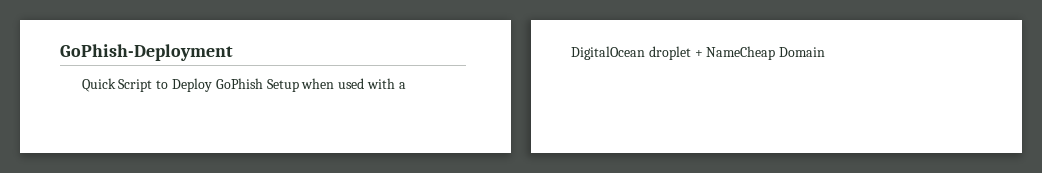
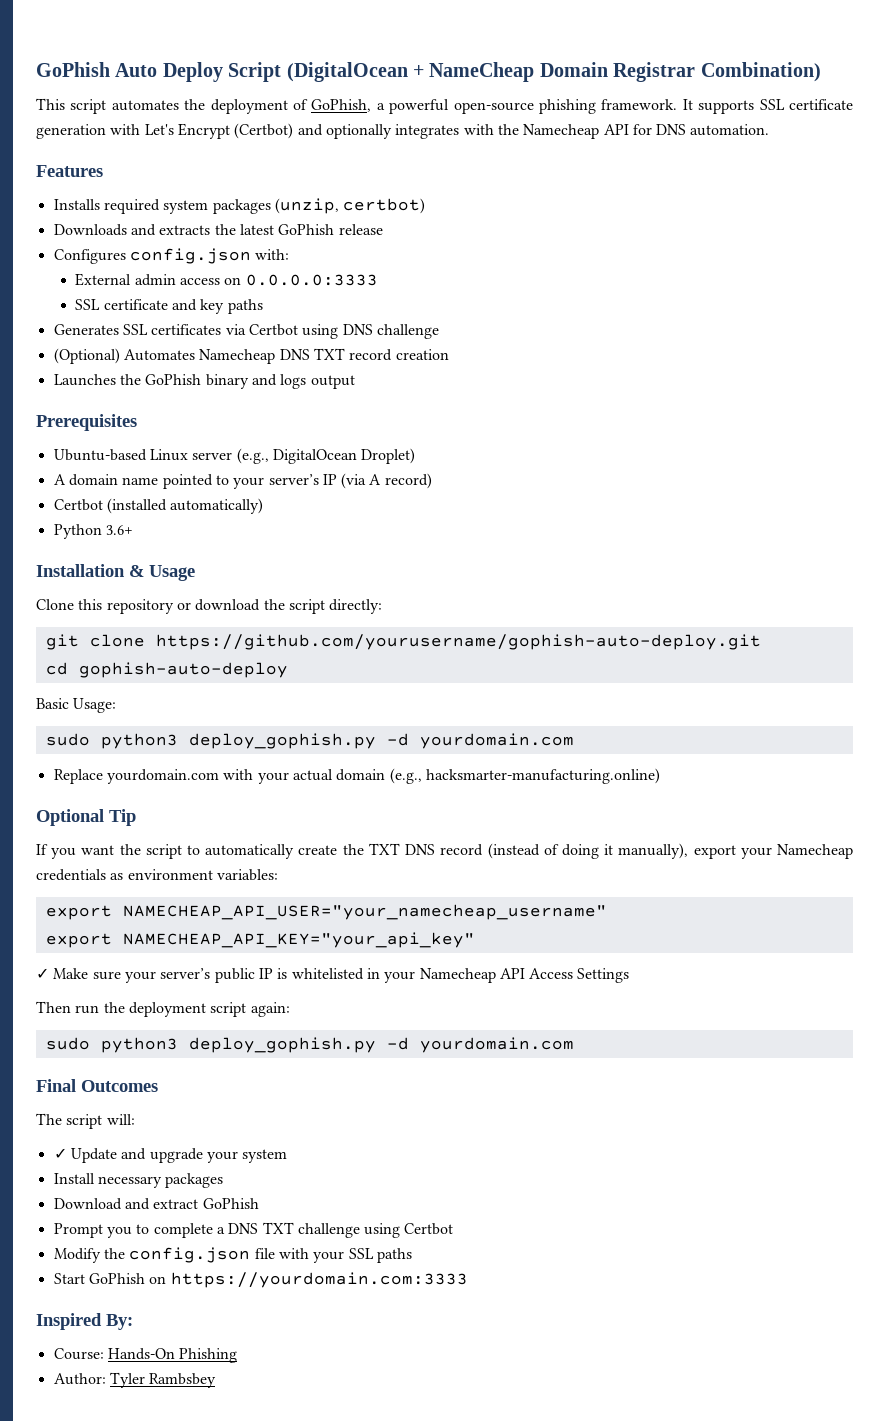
- GoPhish-Deployment
- Quick Script to Deploy GoPhish Setup when used with a DigitalOcean droplet + NameCheap Domain
+ GoPhish Auto Deploy Script (DigitalOcean + NameCheap Domain Registrar Combination)
+ This script automates the deployment of GoPhish, a powerful open-source phishing framework. It supports SSL certificate generation with Let's Encrypt (Certbot) and optionally integrates with the Namecheap API for DNS automation.
+ Features
+ Installs required system packages (unzip, certbot)
+ Downloads and extracts the latest GoPhish release
+ Configures config.json with:
+ External admin access on 0.0.0.0:3333
+ SSL certificate and key paths
+ Generates SSL certificates via Certbot using DNS challenge
+ (Optional) Automates Namecheap DNS TXT record creation
+ Launches the GoPhish binary and logs output
+ Prerequisites
+ Ubuntu-based Linux server (e.g., DigitalOcean Droplet)
+ A domain name pointed to your server’s IP (via A record)
+ Certbot (installed automatically)
+ Python 3.6+
+ Installation & Usage
+ Clone this repository or download the script directly:
+ git clone https://github.com/yourusername/gophish-auto-deploy.git
+ cd gophish-auto-deploy
+ Basic Usage:
+ sudo python3 deploy_gophish.py -d yourdomain.com
+ Replace yourdomain.com with your actual domain (e.g., hacksmarter-manufacturing.online)
+ Optional Tip
+ If you want the script to automatically create the TXT DNS record (instead of doing it manually), export your Namecheap credentials as environment variables:
+ export NAMECHEAP_API_USER="your_namecheap_username"
+ export NAMECHEAP_API_KEY="your_api_key"
+ ✓ Make sure your server’s public IP is whitelisted in your Namecheap API Access Settings
+ Then run the deployment script again:
+ sudo python3 deploy_gophish.py -d yourdomain.com
+ Final Outcomes
+ The script will:
+ ✓ Update and upgrade your system
+ Install necessary packages
+ Download and extract GoPhish
+ Prompt you to complete a DNS TXT challenge using Certbot
+ Modify the config.json file with your SSL paths
+ Start GoPhish on https://yourdomain.com:3333
+ Inspired By:
+ Course: Hands-On Phishing
+ Author: Tyler Rambsbey

